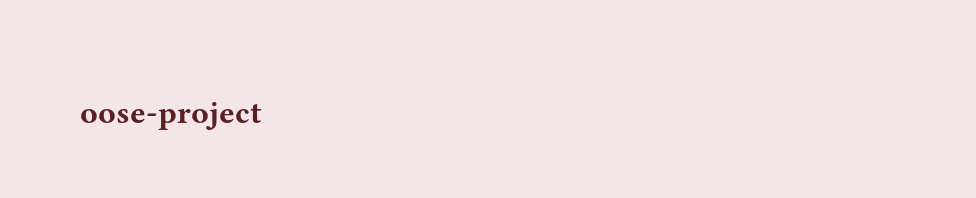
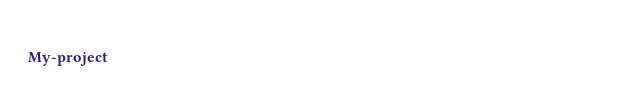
- oose-project
+ My-project

